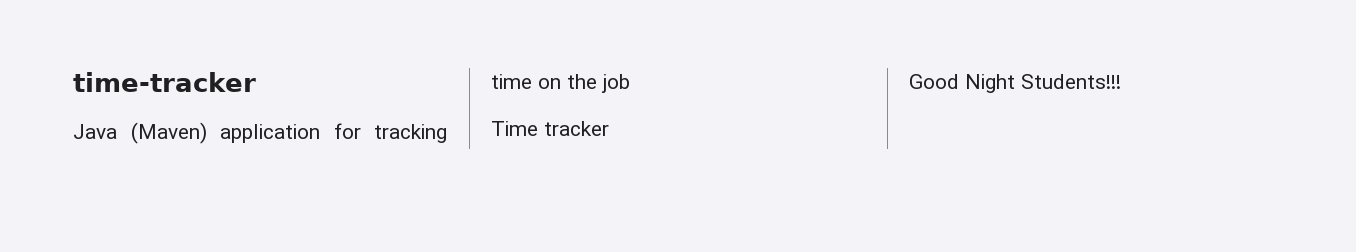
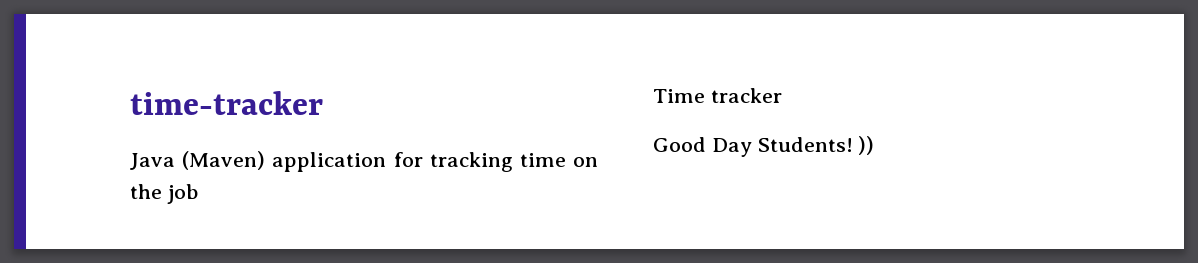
- Good Night Students!!!
+ Good Day Students! ))

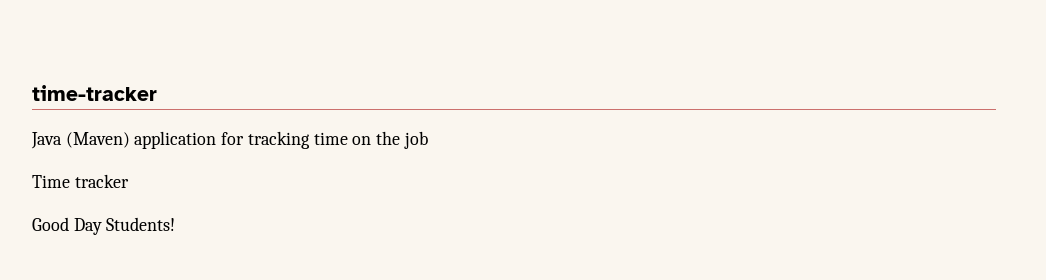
- Good Day Students! ))
+ Good Day Students!

